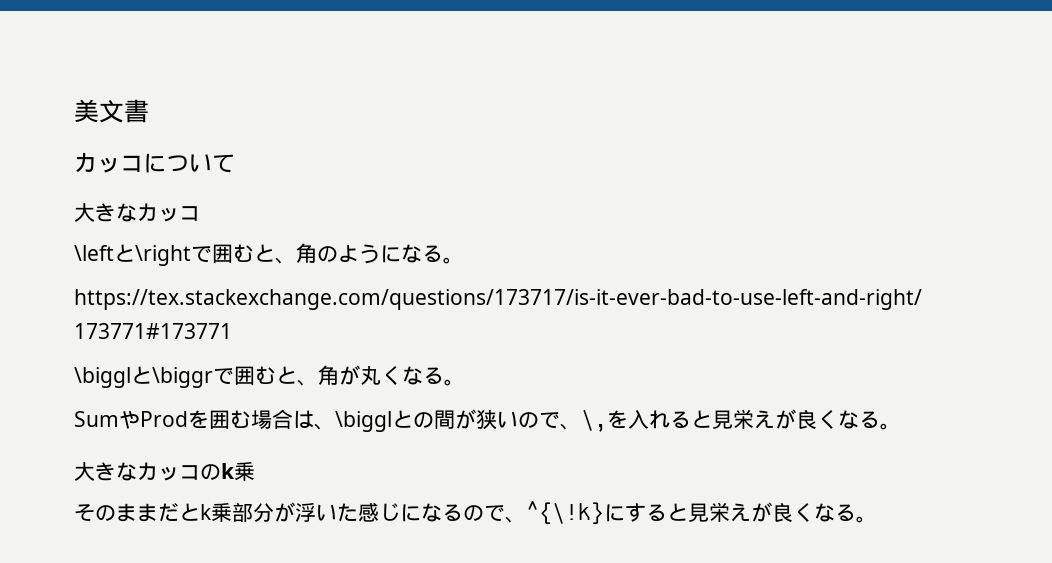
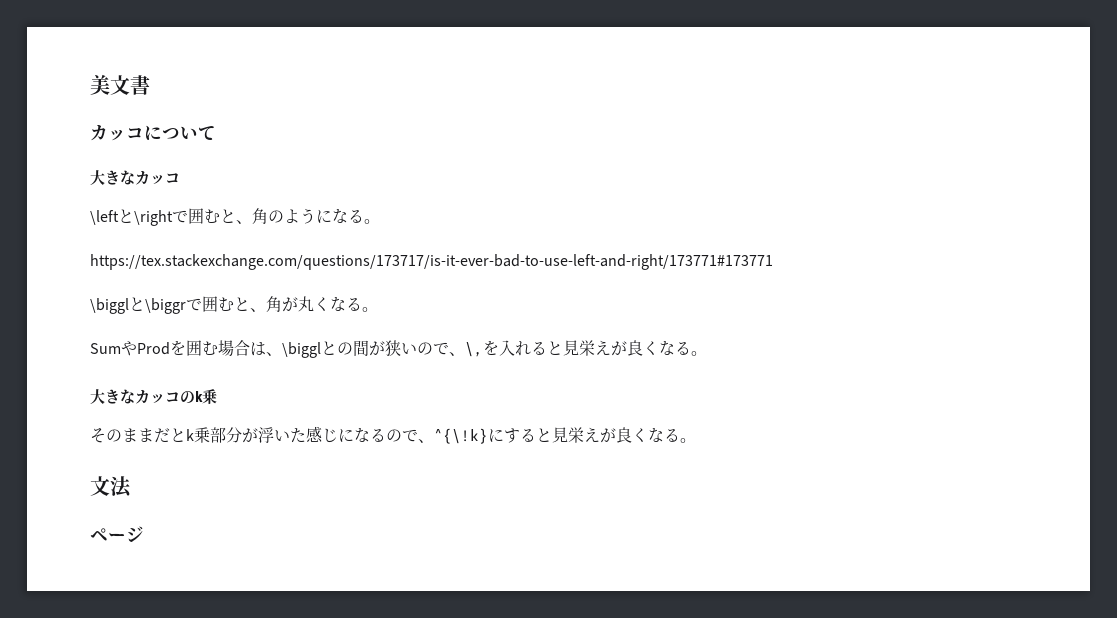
+ 文法
+ ページ

